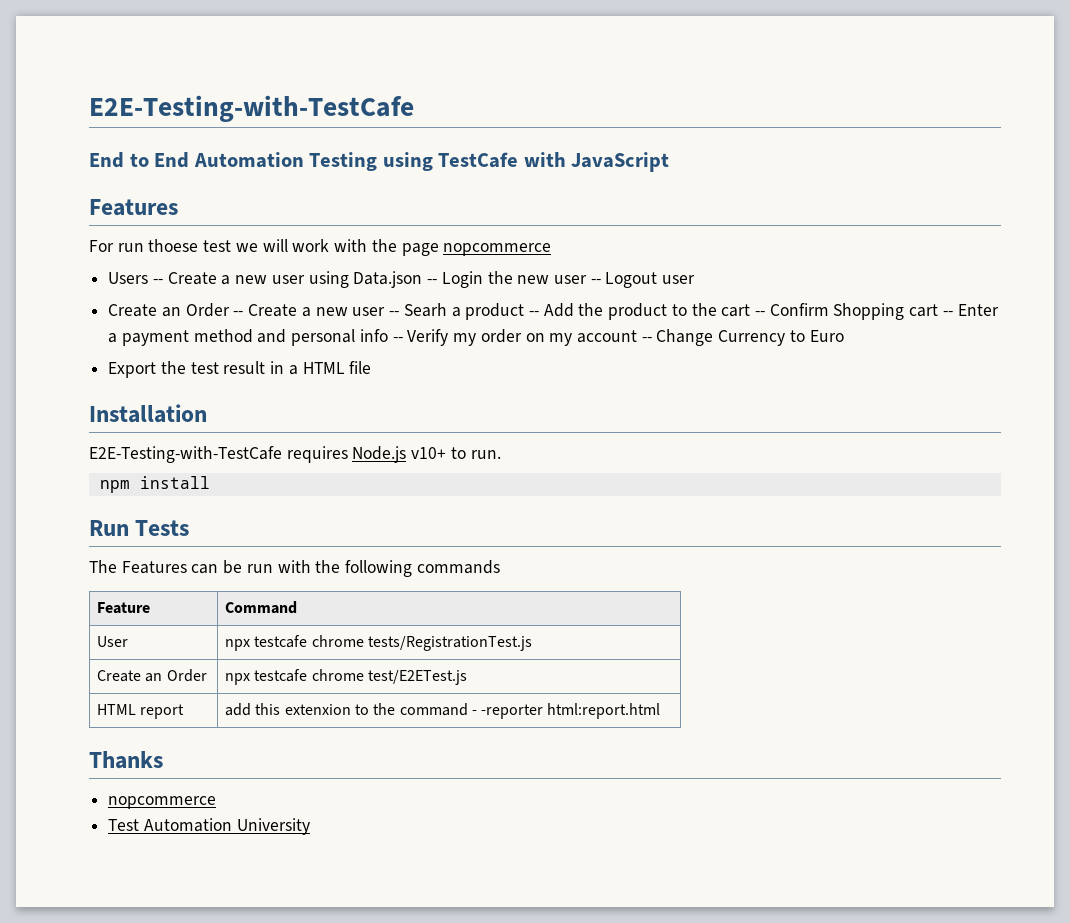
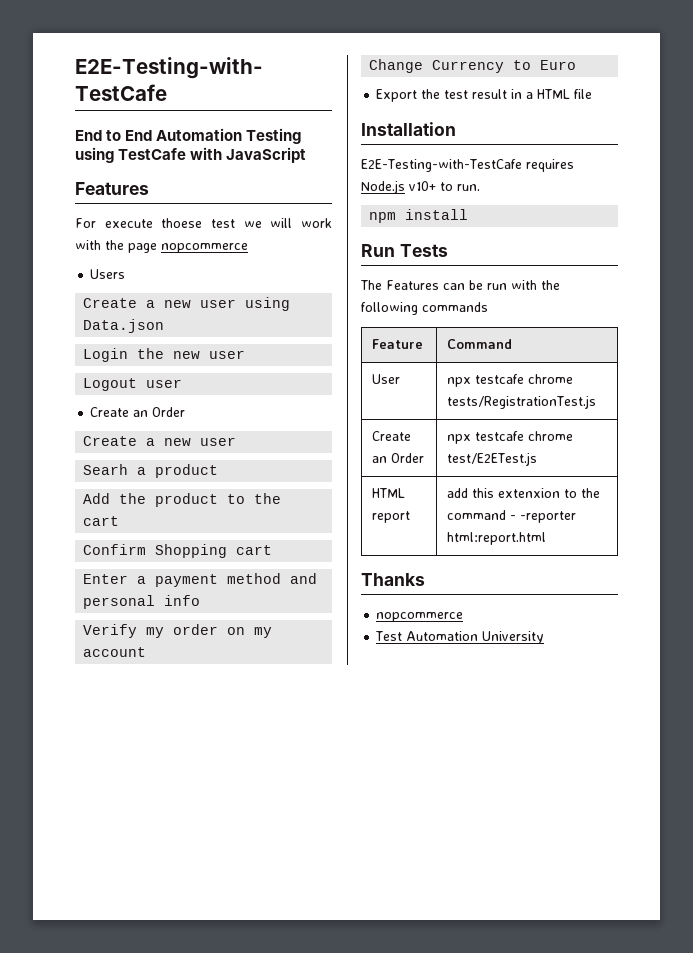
- For run thoese test we will work with the page nopcommerce
+ For execute thoese test we will work with the page nopcommerce
- Users -- Create a new user using Data.json -- Login the new user -- Logout user
- Create an Order -- Create a new user -- Searh a product -- Add the product to the cart -- Confirm Shopping cart -- Enter a payment method and personal info -- Verify my order on my account -- Change Currency to Euro
+ Users
+ Create a new user using Data.json
+ Login the new user
+ Logout user
+ Create an Order
+ Create a new user
+ Searh a product
+ Add the product to the cart
+ Confirm Shopping cart
+ Enter a payment method and personal info
+ Verify my order on my account
+ Change Currency to Euro

